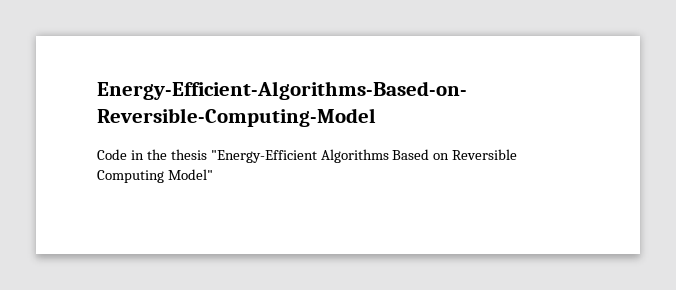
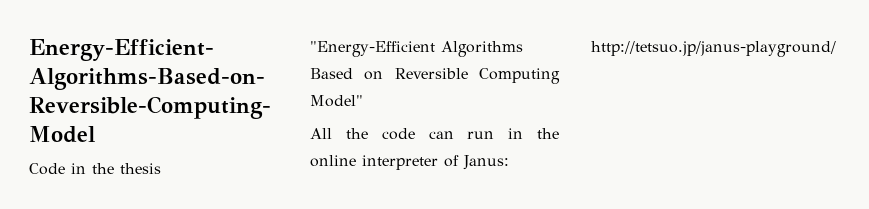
+ All the code can run in the online interpreter of Janus: http://tetsuo.jp/janus-playground/

